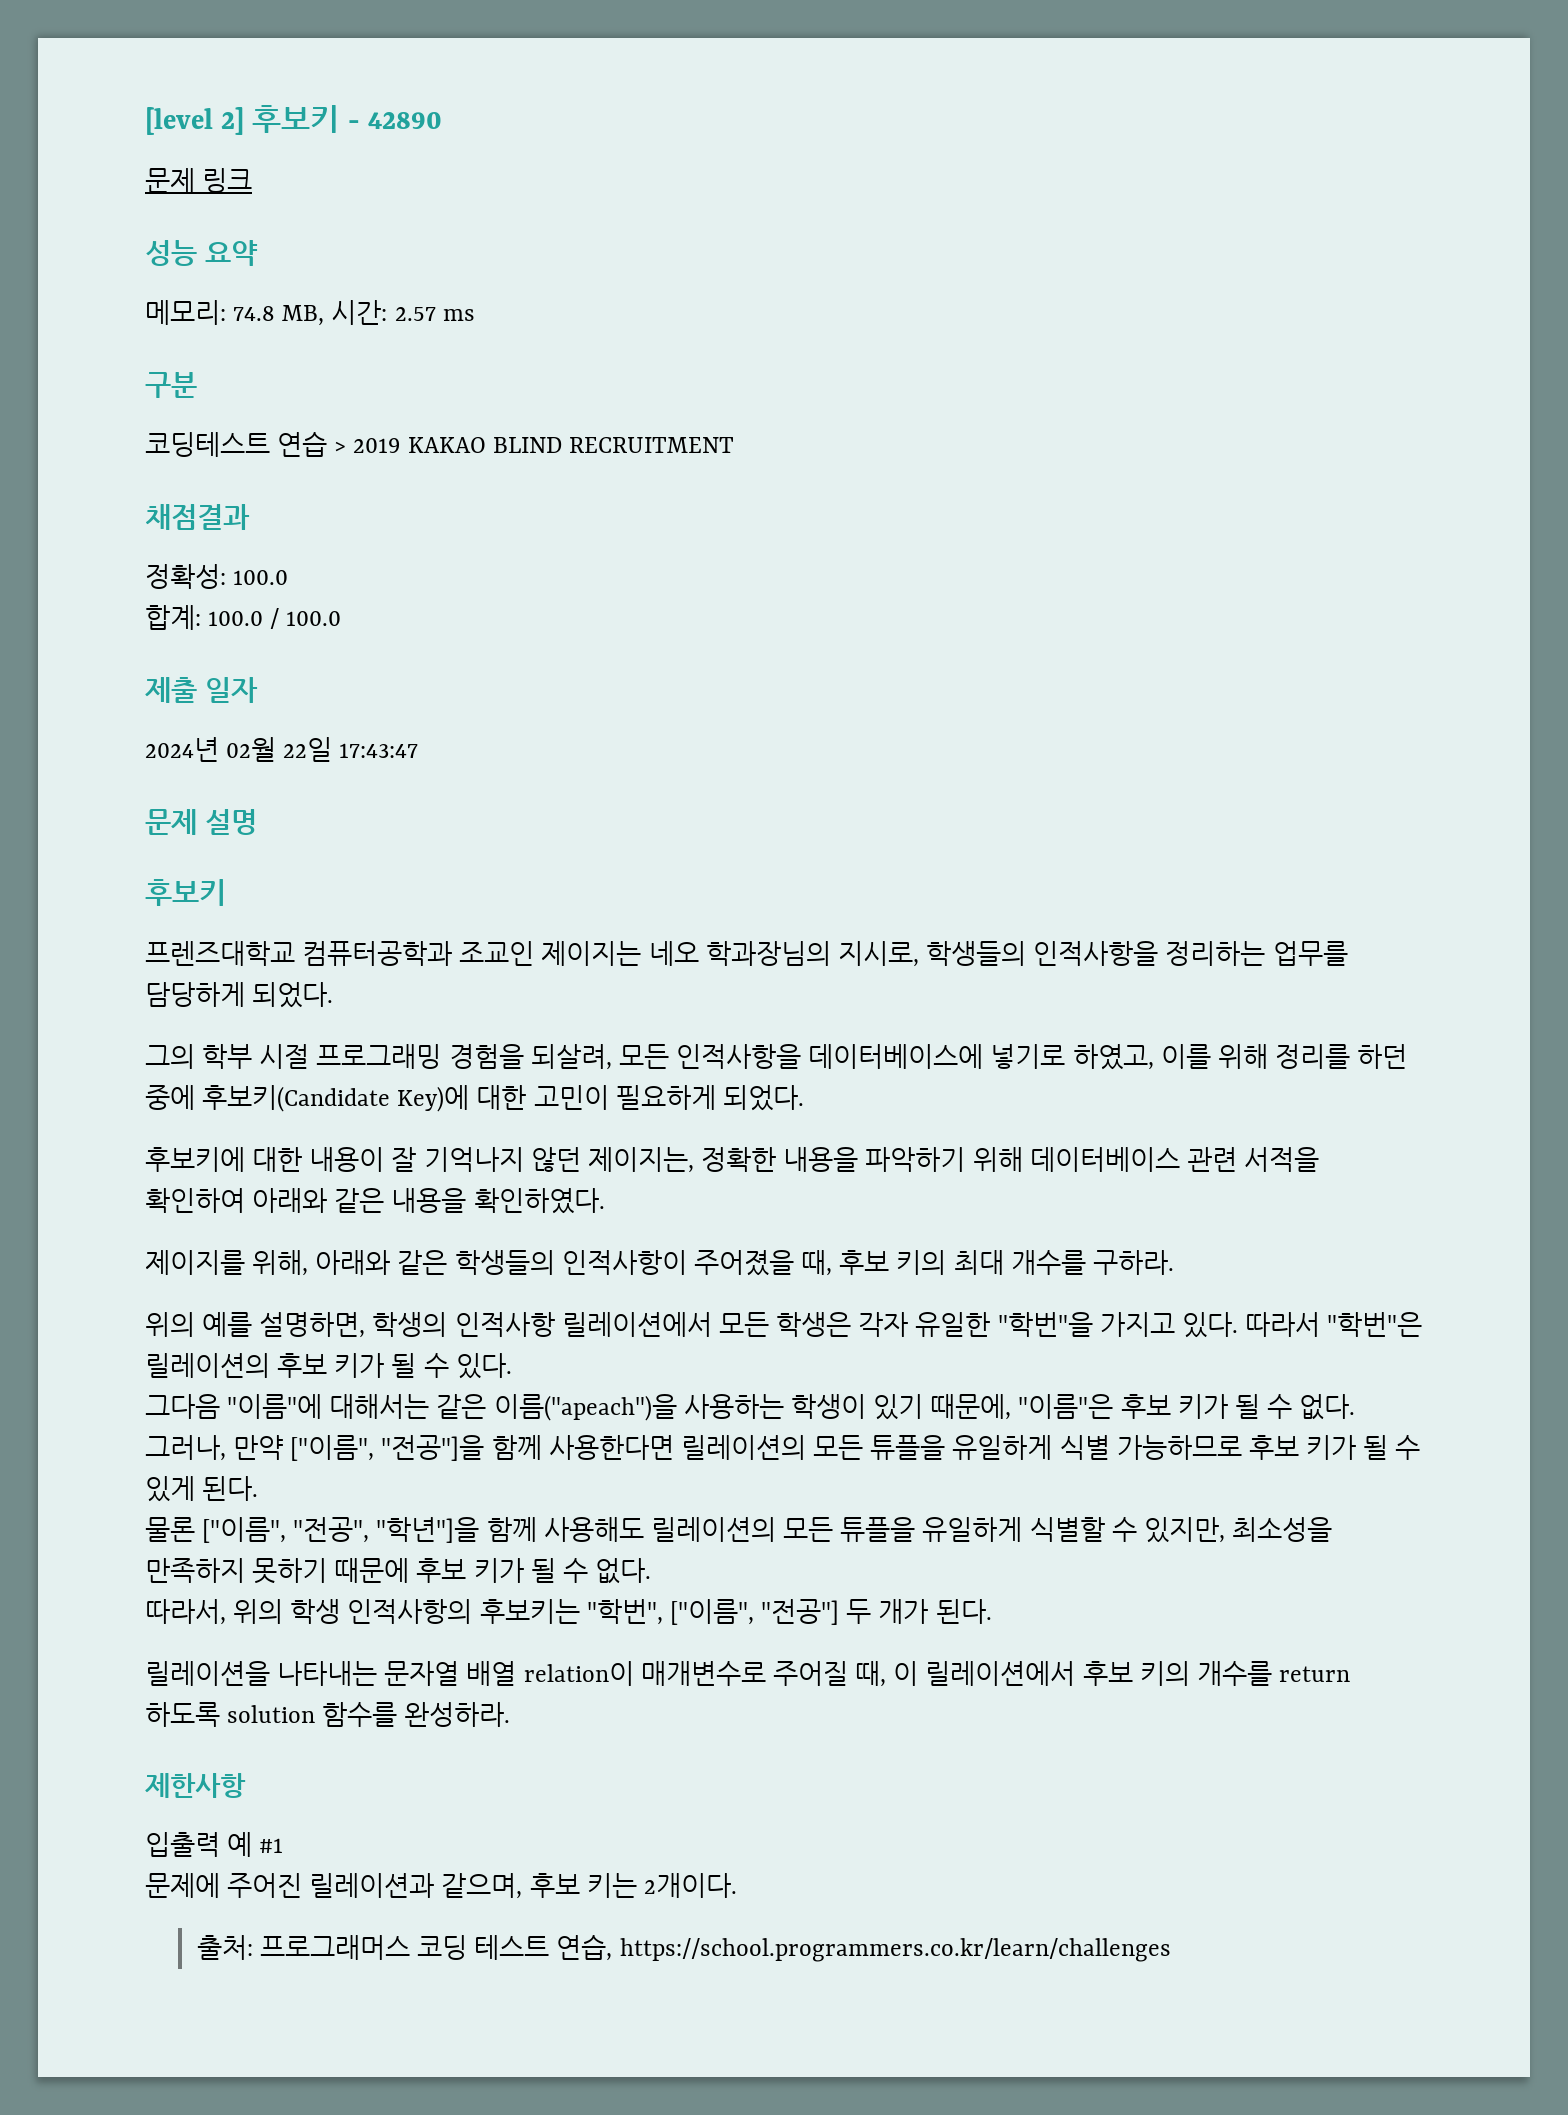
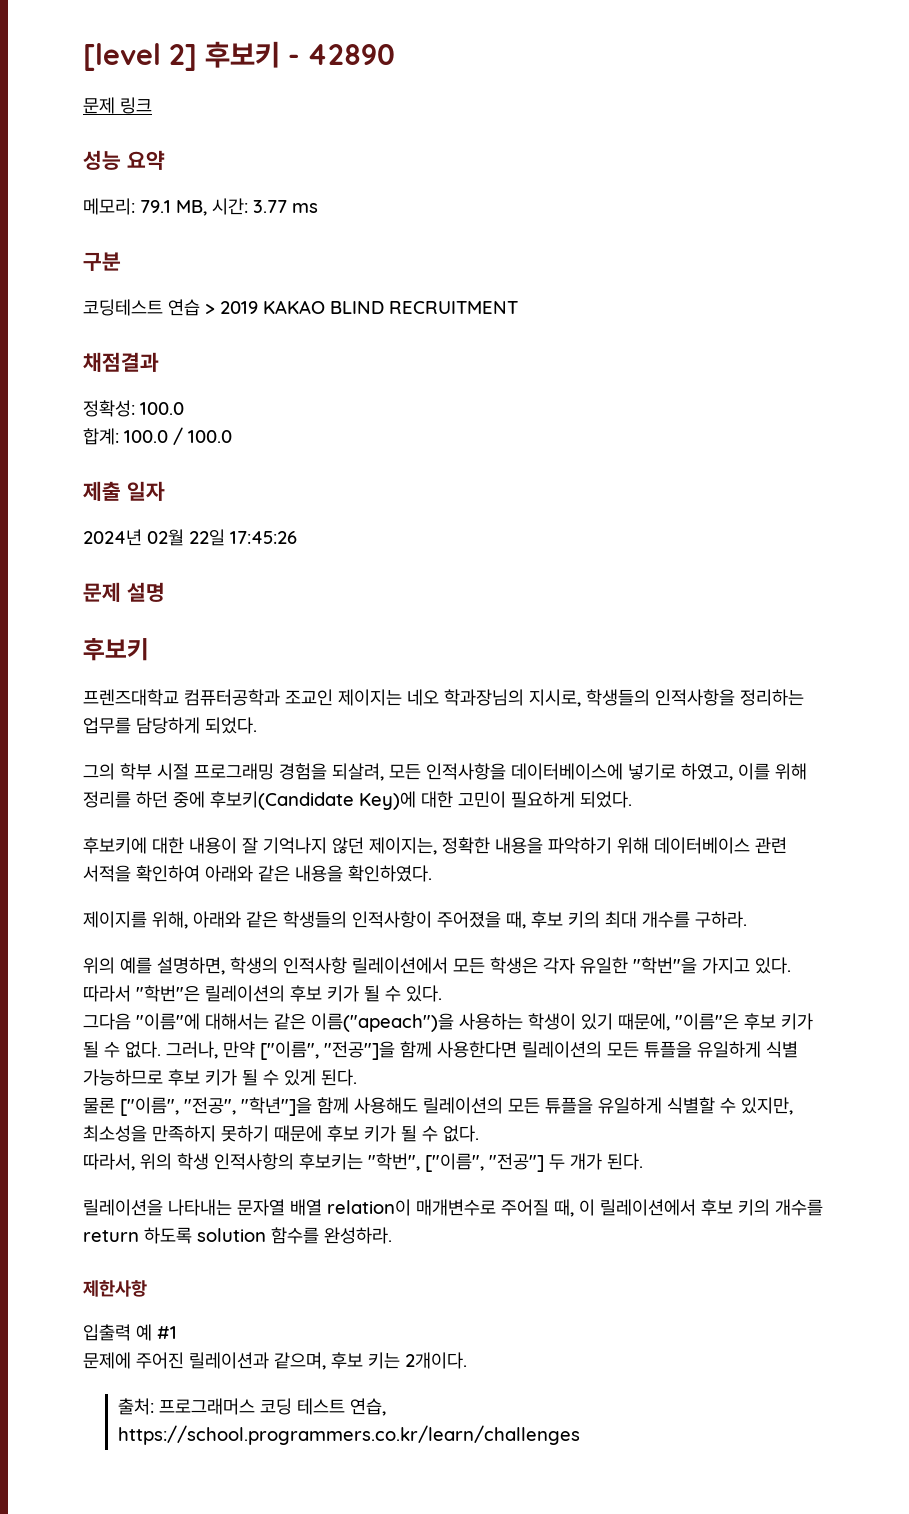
- 메모리: 74.8 MB, 시간: 2.57 ms
+ 메모리: 79.1 MB, 시간: 3.77 ms
- 2024년 02월 22일 17:43:47
+ 2024년 02월 22일 17:45:26

